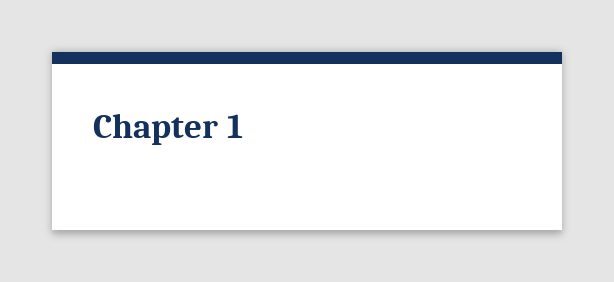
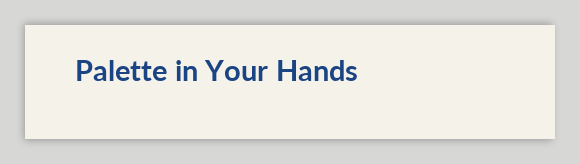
- Chapter 1
+ Palette in Your Hands

